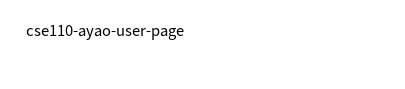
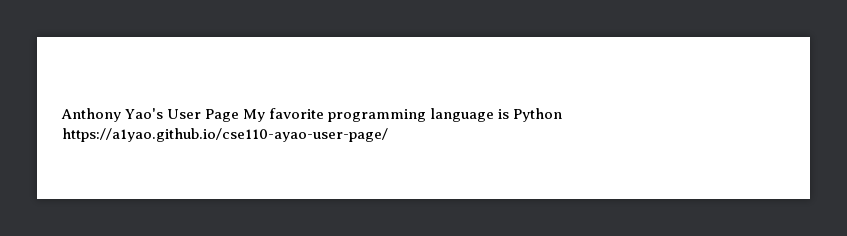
- cse110-ayao-user-page
+ Anthony Yao's User Page My favorite programming language is Python https://a1yao.github.io/cse110-ayao-user-page/

